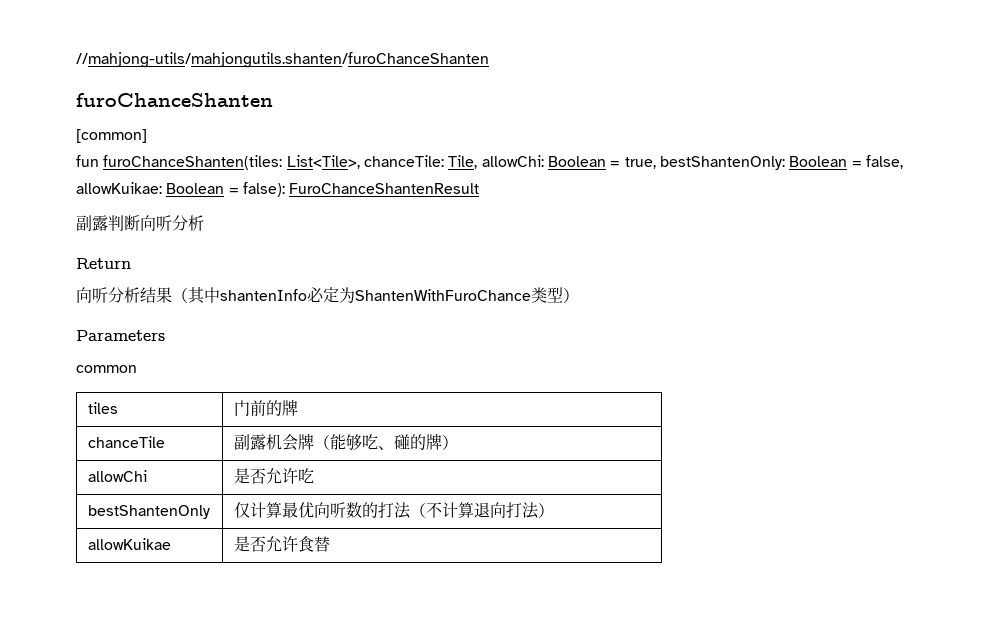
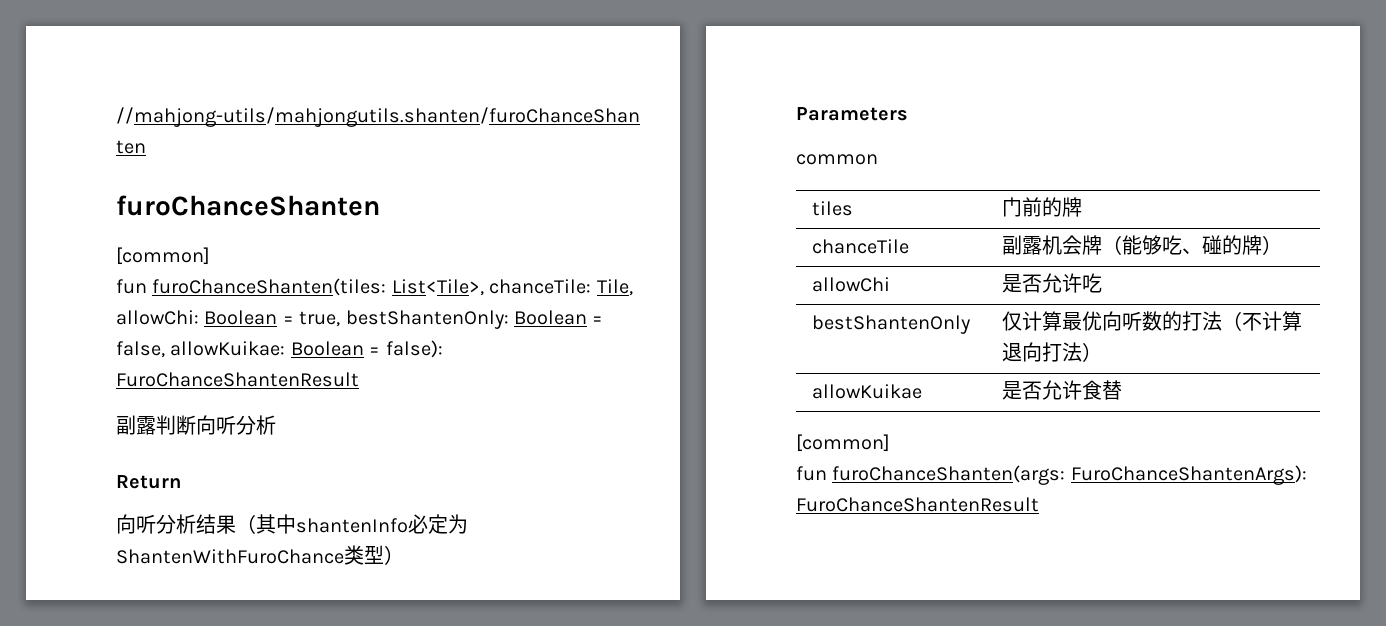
  allowKuikae | 是否允许食替
+ [common]
+ fun furoChanceShanten(args: FuroChanceShantenArgs): FuroChanceShantenResult

